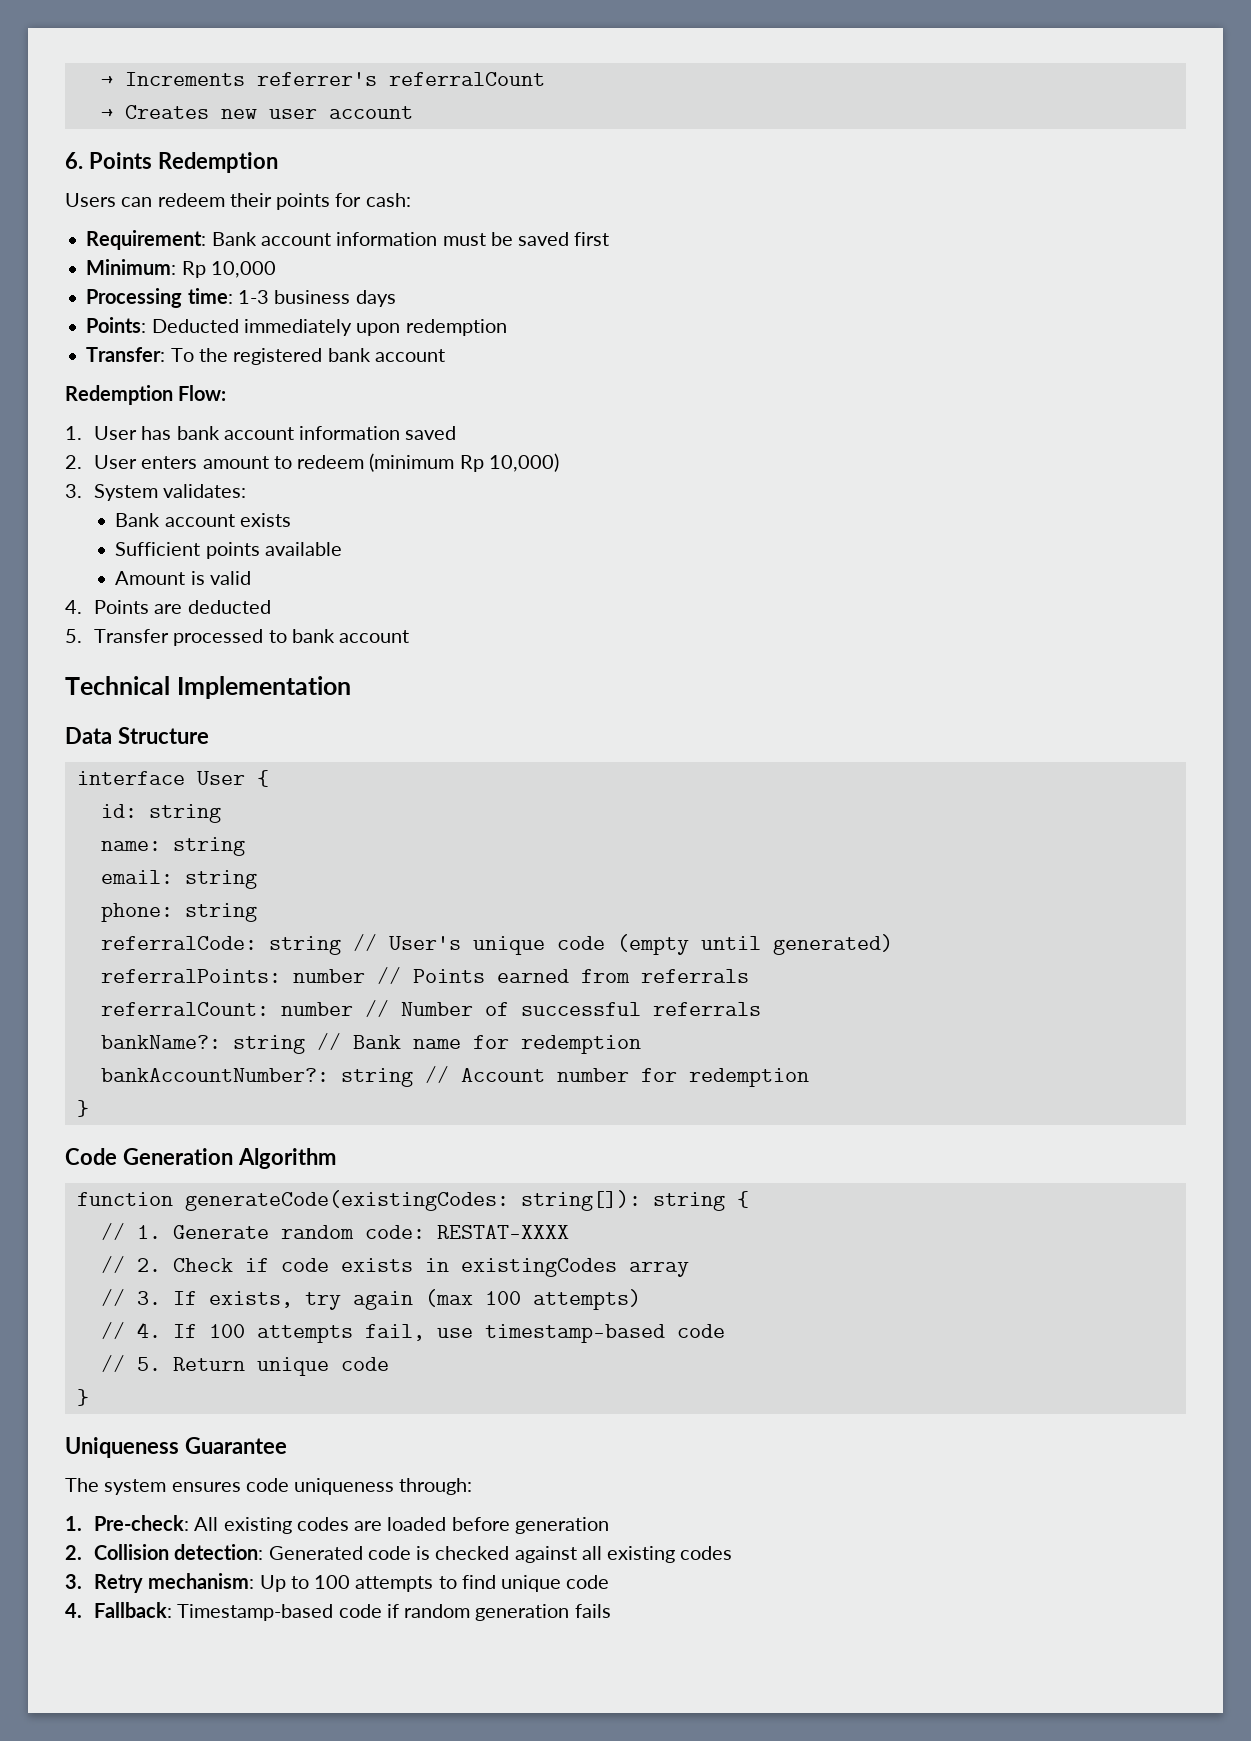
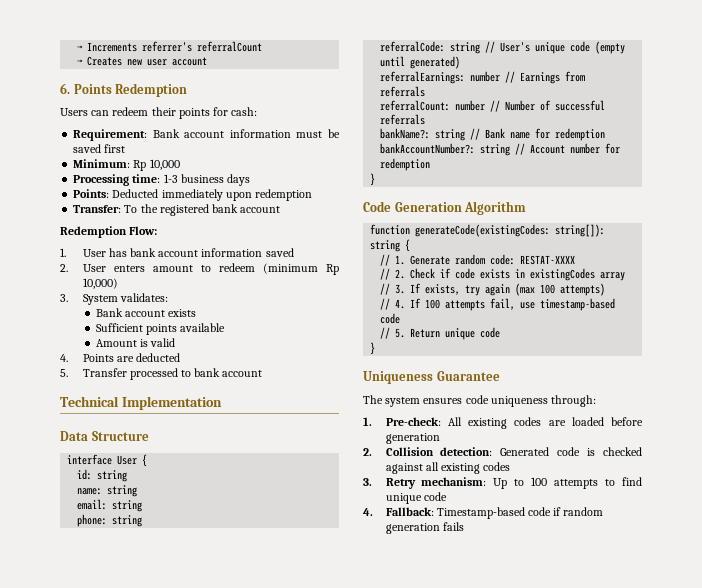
- referralPoints: number // Points earned from referrals
+ referralEarnings: number // Earnings from referrals

